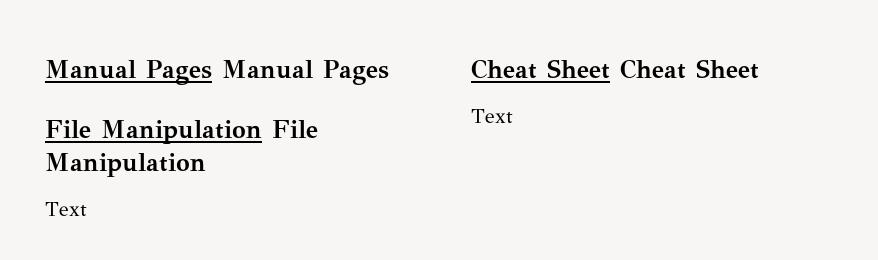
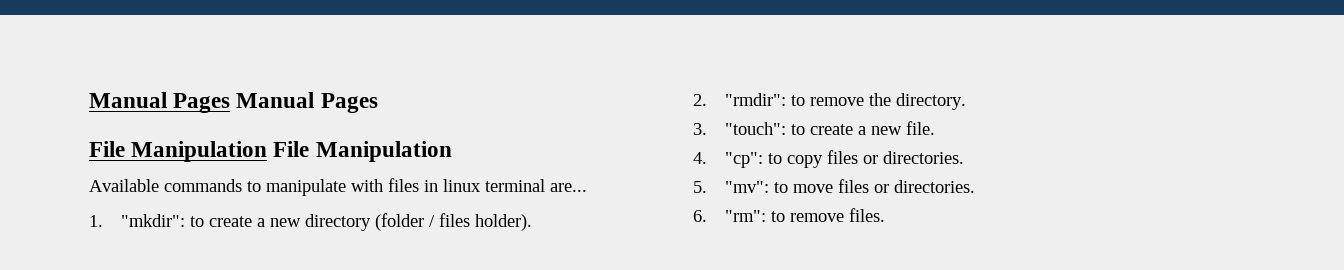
  File Manipulation File Manipulation
- Text
- Cheat Sheet Cheat Sheet
- Text
+ Available commands to manipulate with files in linux terminal are...
+ 1. "mkdir": to create a new directory (folder / files holder).
+ 2. "rmdir": to remove the directory.
+ 3. "touch": to create a new file.
+ 4. "cp": to copy files or directories.
+ 5. "mv": to move files or directories.
+ 6. "rm": to remove files.

